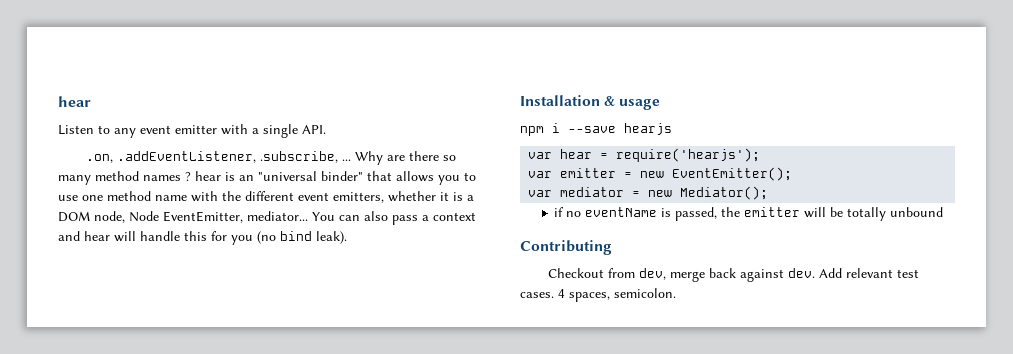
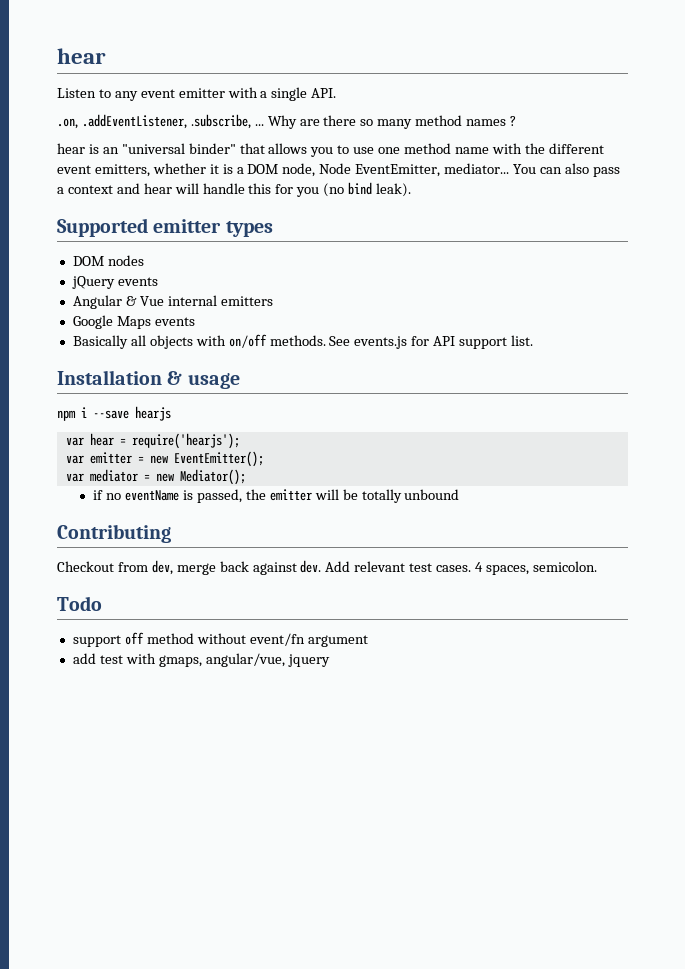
- Why are there so many method names ? hear is an "universal binder" that allows you to use one method name with the different event emitters, whether it is a DOM node, Node EventEmitter, mediator...
+ Why are there so many method names ?
+ hear is an "universal binder" that allows you to use one method name with the different event emitters, whether it is a DOM node, Node EventEmitter, mediator...
+ Supported emitter types
+ DOM nodes
+ jQuery events
+ Angular & Vue internal emitters
+ Google Maps events
+ Basically all objects with on/off methods. See events.js for API support list.
+ Todo
+ support off method without event/fn argument
+ add test with gmaps, angular/vue, jquery

